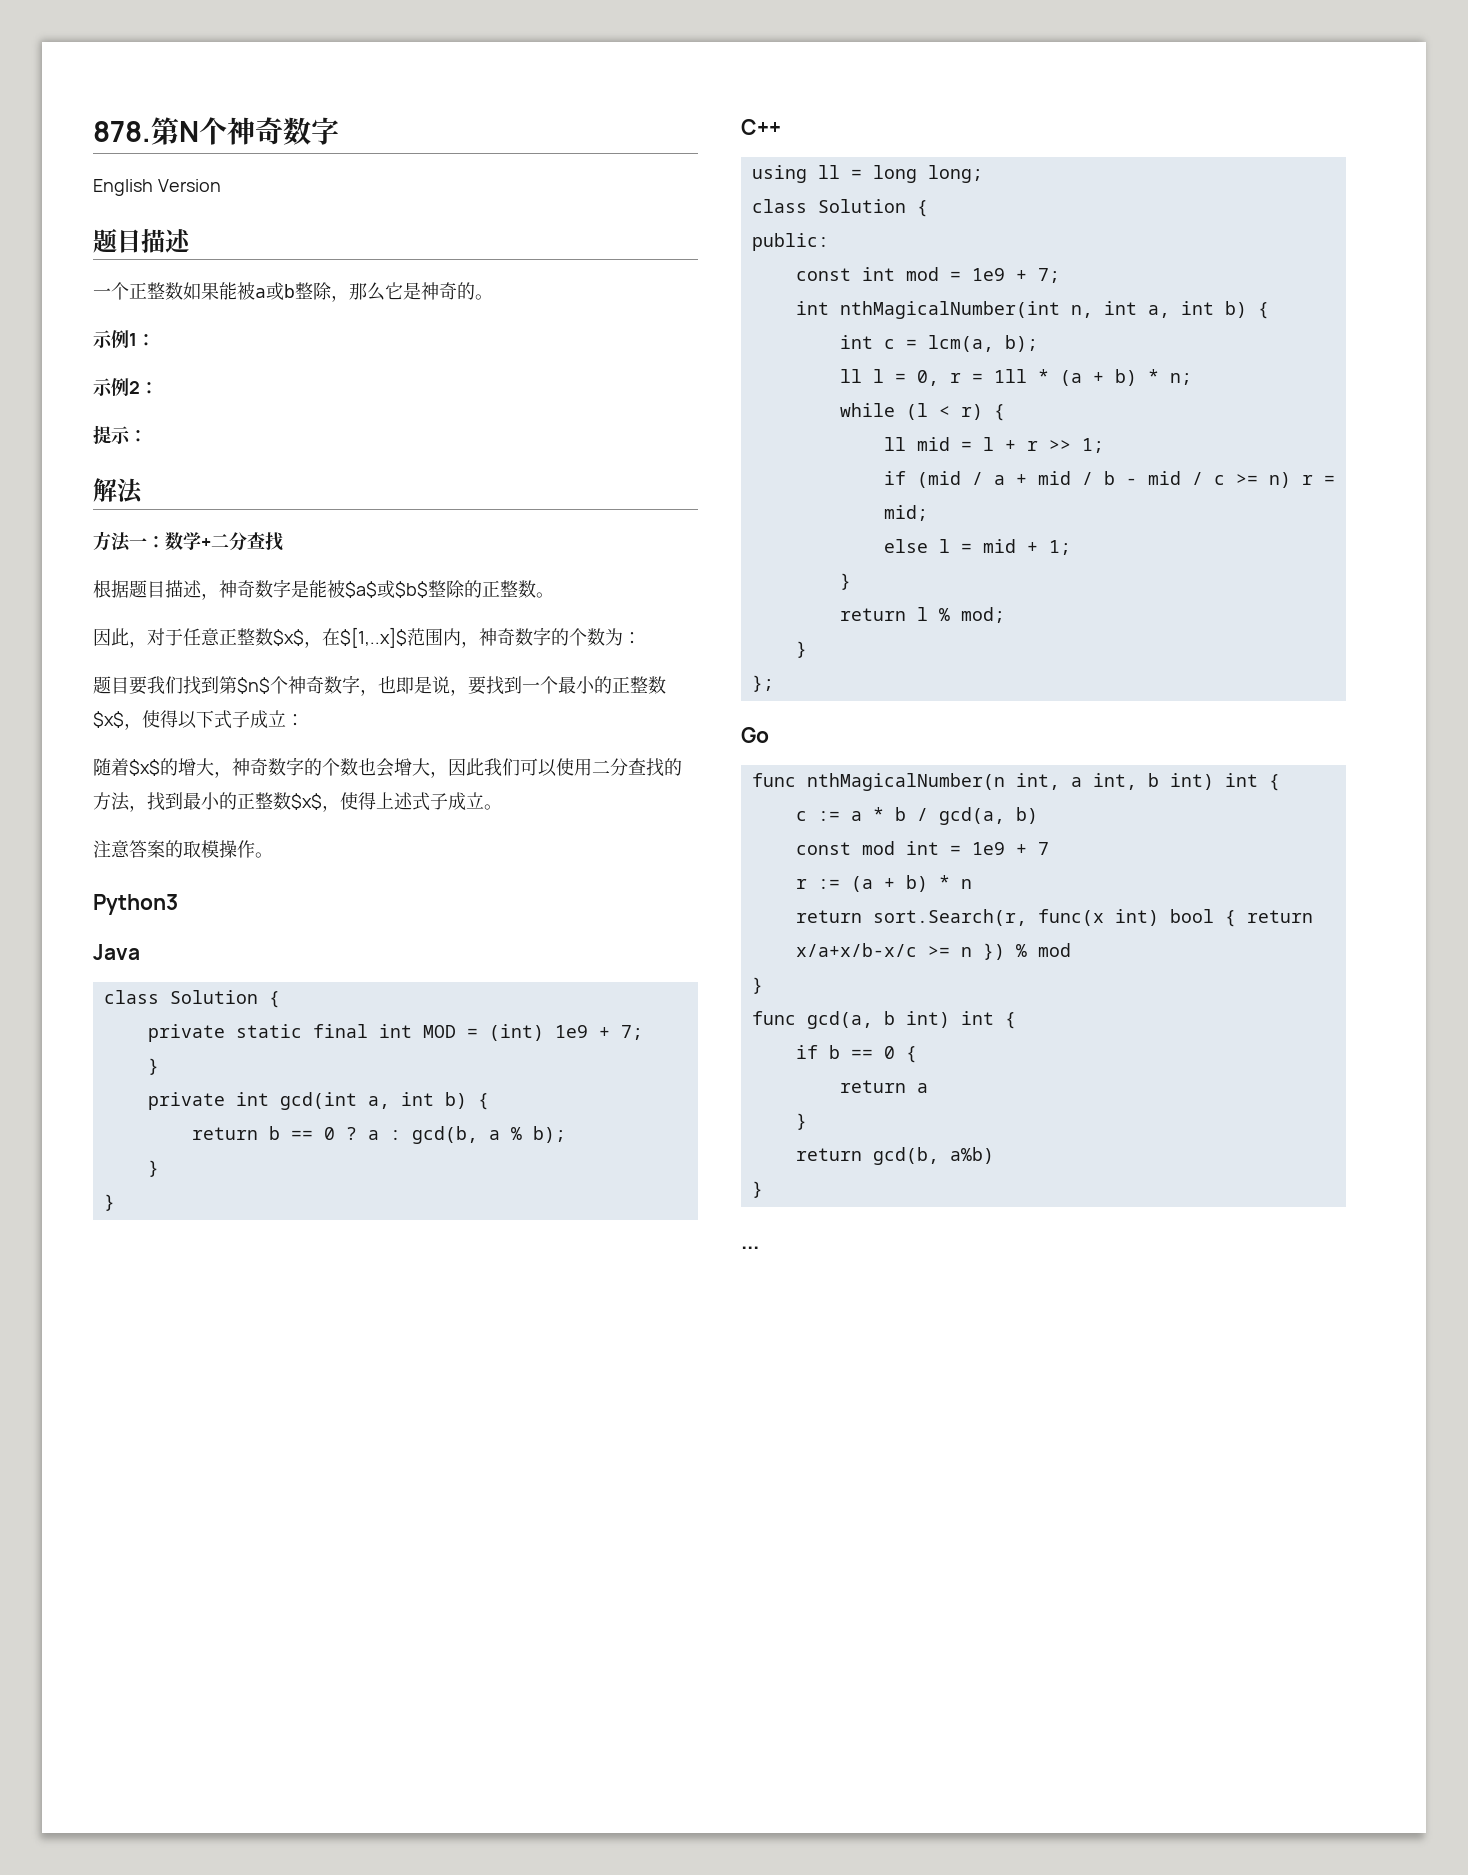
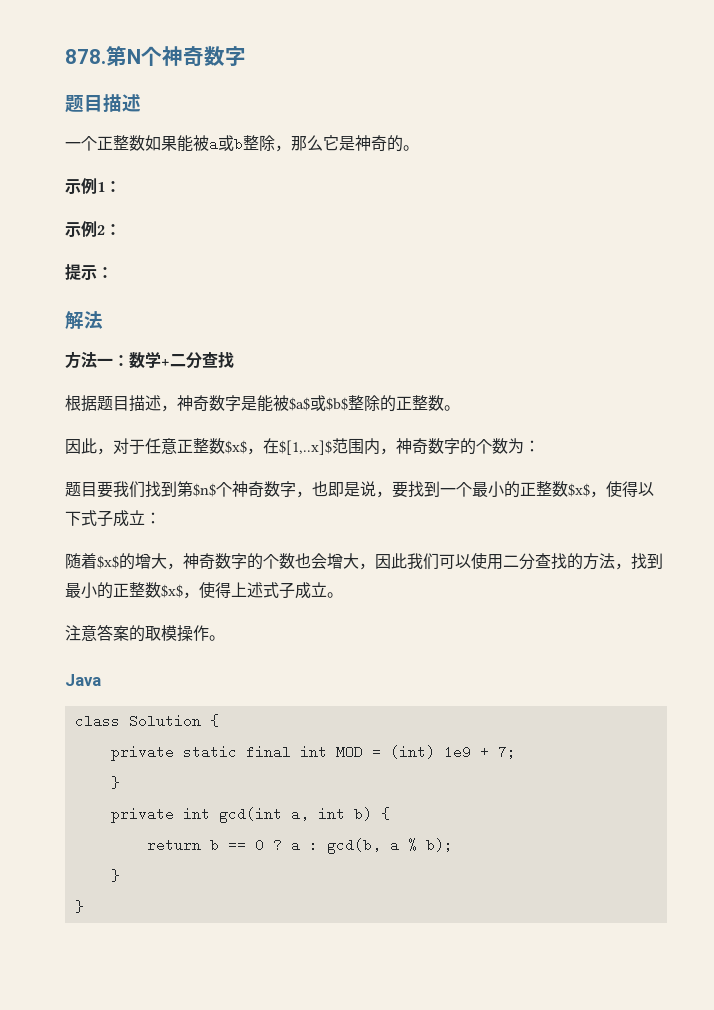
- English Version
- Python3
- C++
- using ll = long long;
- class Solution {
- public:
- const int mod = 1e9 + 7;
- int nthMagicalNumber(int n, int a, int b) {
- int c = lcm(a, b);
- ll l = 0, r = 1ll * (a + b) * n;
- while (l < r) {
- ll mid = l + r >> 1;
- if (mid / a + mid / b - mid / c >= n) r = mid;
- else l = mid + 1;
- }
- return l % mod;
- }
- };
- Go
- func nthMagicalNumber(n int, a int, b int) int {
- c := a * b / gcd(a, b)
- const mod int = 1e9 + 7
- r := (a + b) * n
- return sort.Search(r, func(x int) bool { return x/a+x/b-x/c >= n }) % mod
- }
- func gcd(a, b int) int {
- if b == 0 {
- return a
- }
- return gcd(b, a%b)
- }
- ...

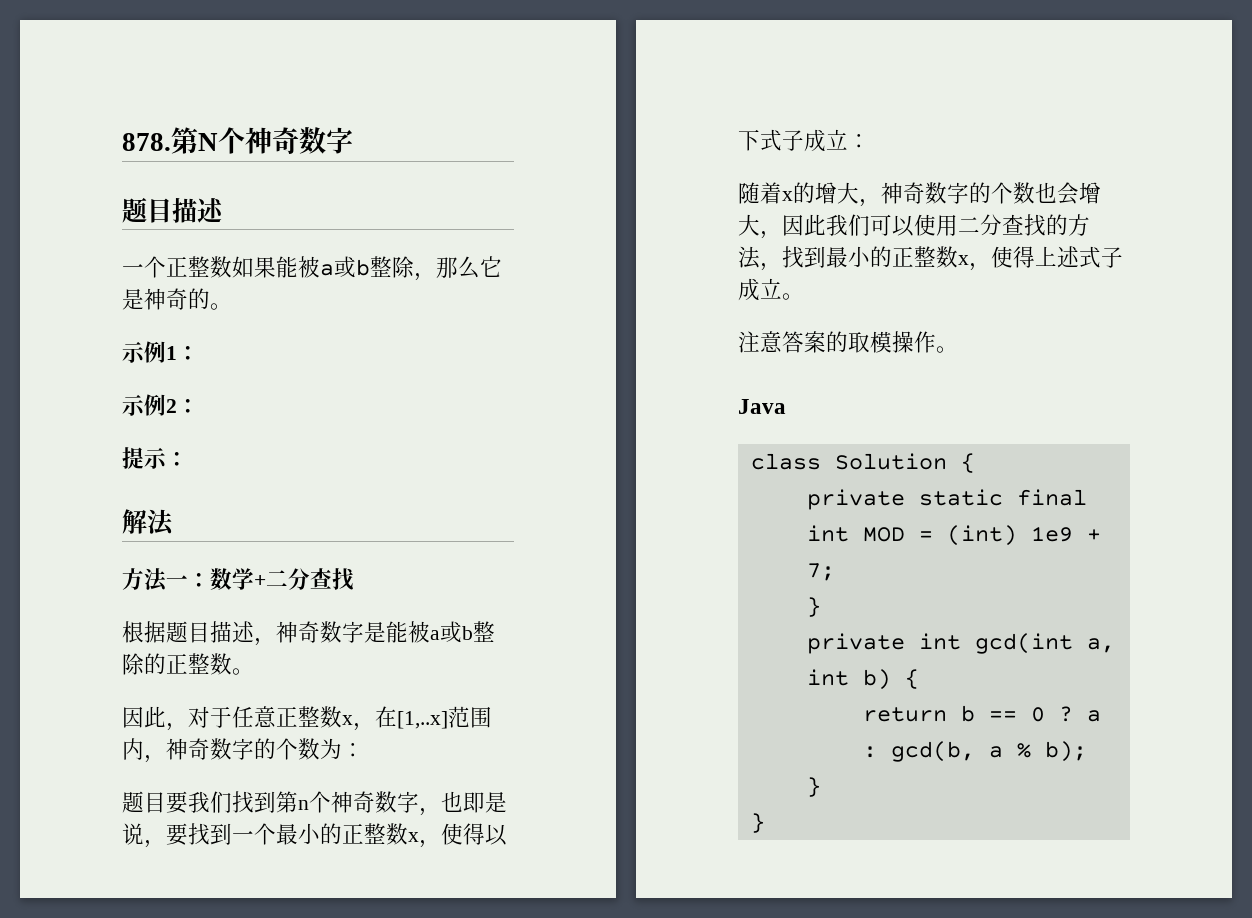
- 根据题目描述，神奇数字是能被$a$或$b$整除的正整数。
+ 根据题目描述，神奇数字是能被a或b整除的正整数。
- 因此，对于任意正整数$x$，在$[1,..x]$范围内，神奇数字的个数为：
+ 因此，对于任意正整数x，在[1,..x]范围内，神奇数字的个数为：
- 题目要我们找到第$n$个神奇数字，也即是说，要找到一个最小的正整数$x$，使得以下式子成立：
+ 题目要我们找到第n个神奇数字，也即是说，要找到一个最小的正整数x，使得以下式子成立：
- 随着$x$的增大，神奇数字的个数也会增大，因此我们可以使用二分查找的方法，找到最小的正整数$x$，使得上述式子成立。
+ 随着x的增大，神奇数字的个数也会增大，因此我们可以使用二分查找的方法，找到最小的正整数x，使得上述式子成立。

